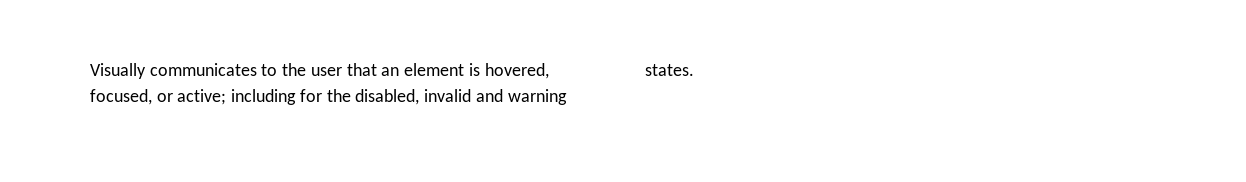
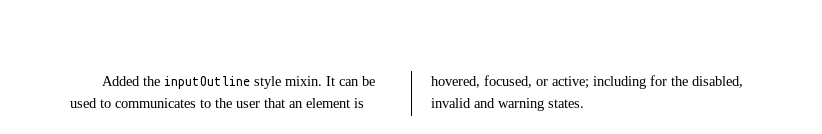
- Visually communicates to the user that an element is hovered, focused, or active; including for the disabled, invalid and warning states.
+ Added the inputOutline style mixin. It can be used to communicates to the user that an element is hovered, focused, or active; including for the disabled, invalid and warning states.

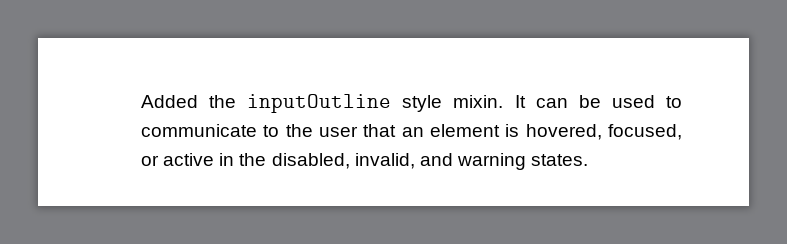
- It can be used to communicates to the user that an element is hovered, focused, or active; including for the disabled, invalid and warning states.
+ It can be used to communicate to the user that an element is hovered, focused, or active in the disabled, invalid, and warning states.

